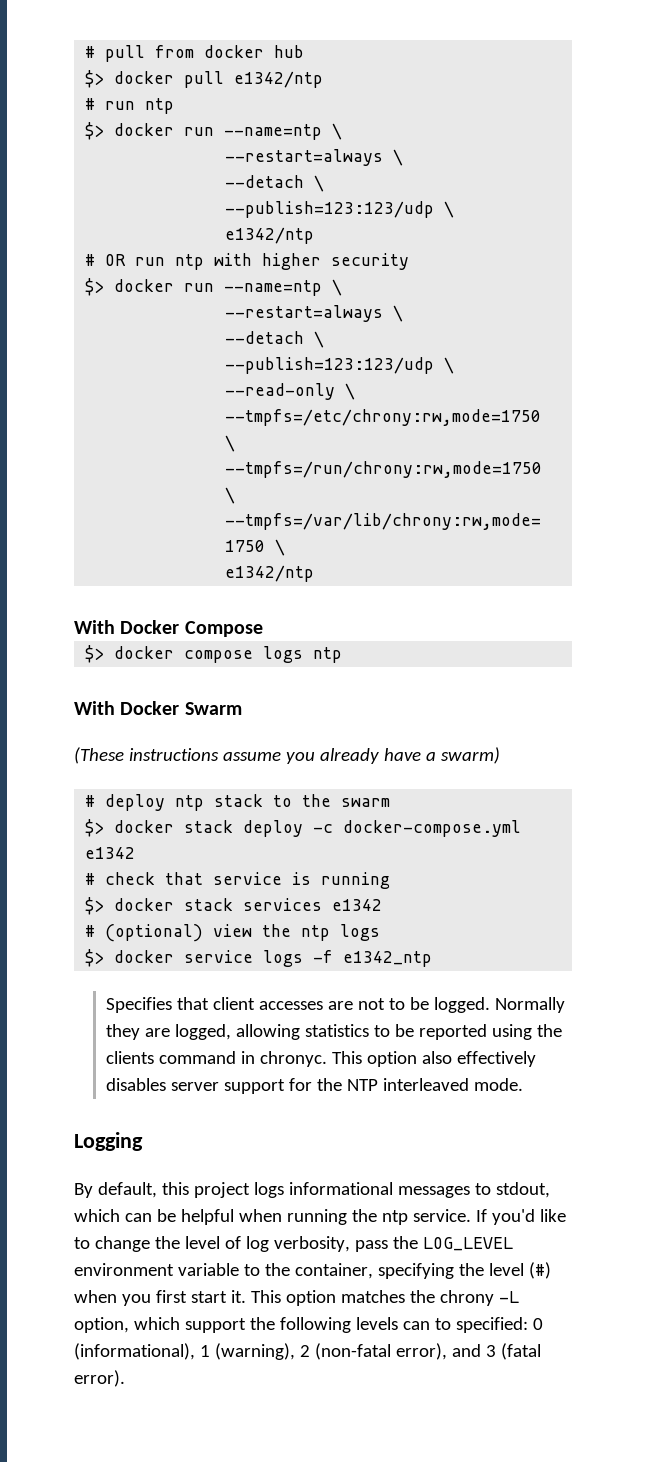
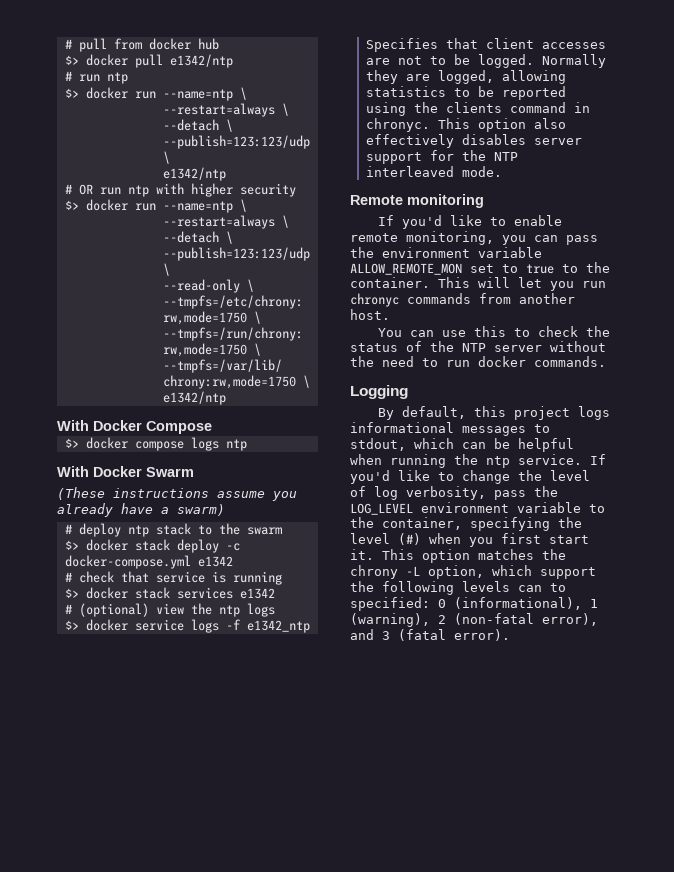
+ Remote monitoring
+ If you'd like to enable remote monitoring, you can pass the environment variable ALLOW_REMOTE_MON set to true to the container. This will let you run chronyc commands from another host.
+ You can use this to check the status of the NTP server without the need to run docker commands.

